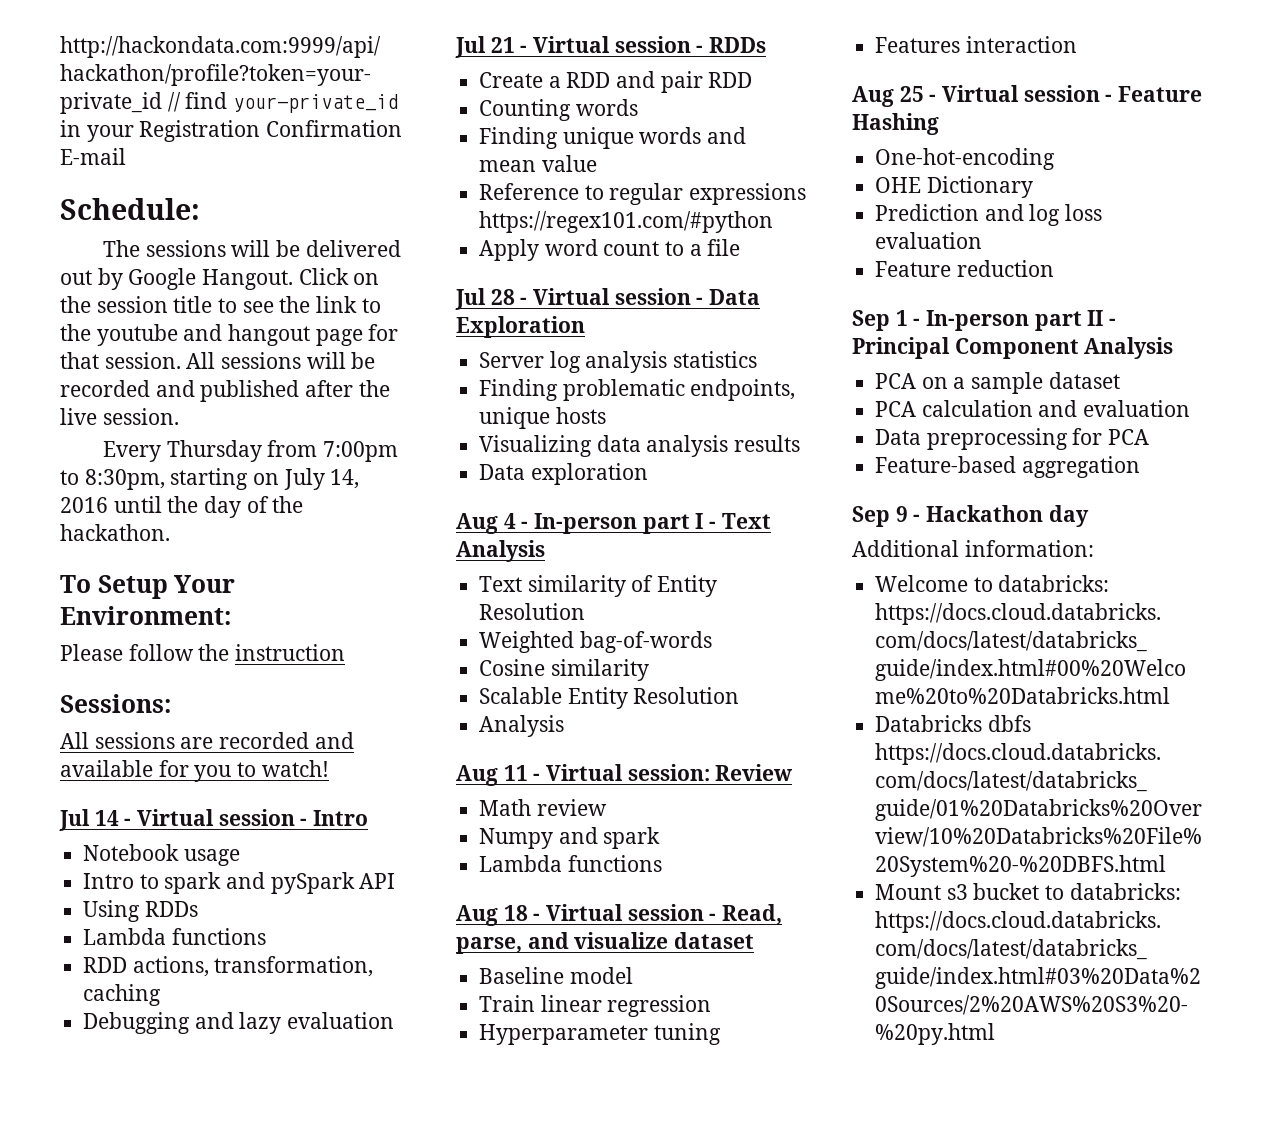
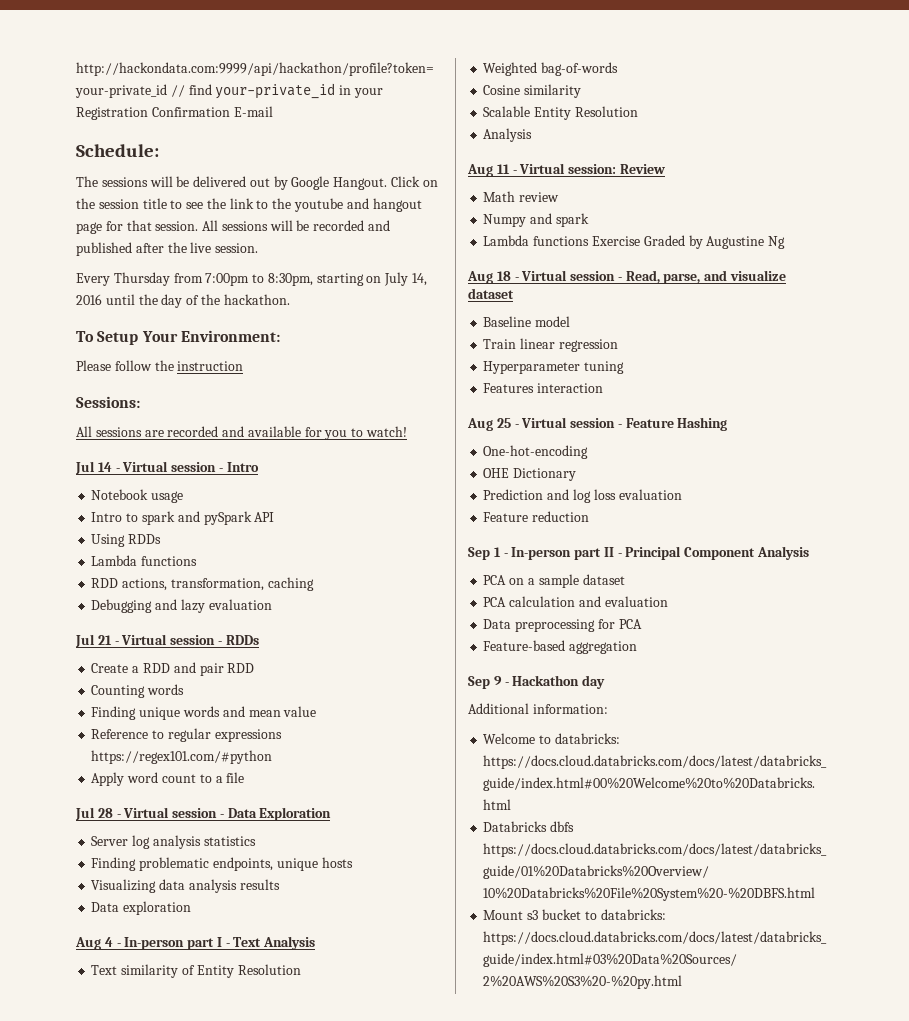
  Numpy and spark
- Lambda functions
+ Lambda functions Exercise Graded by Augustine Ng

